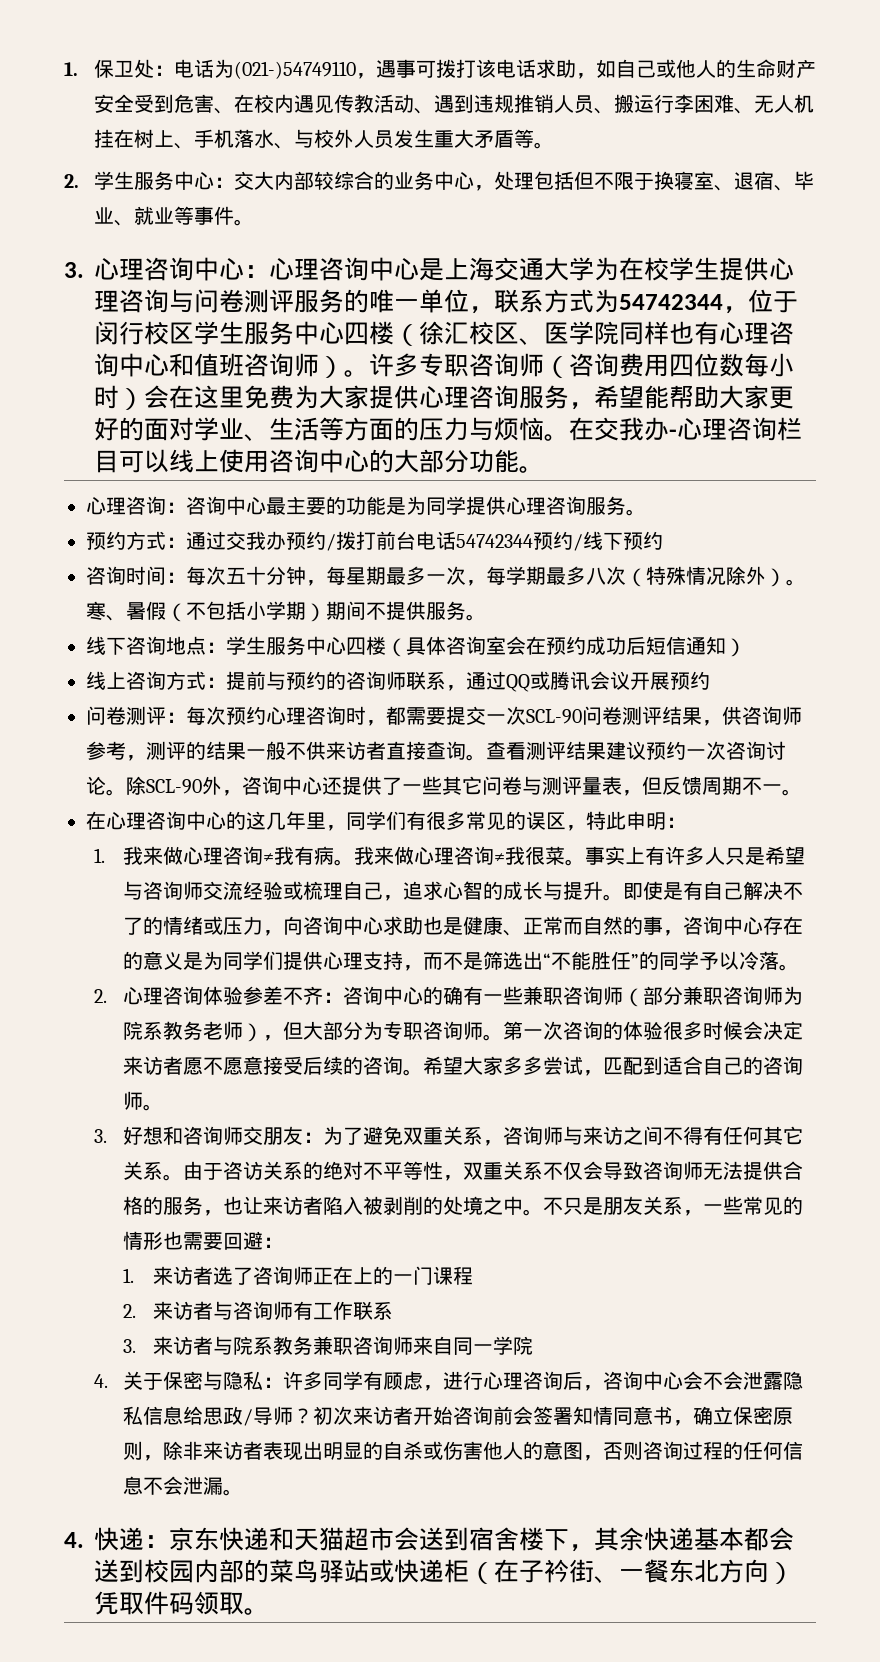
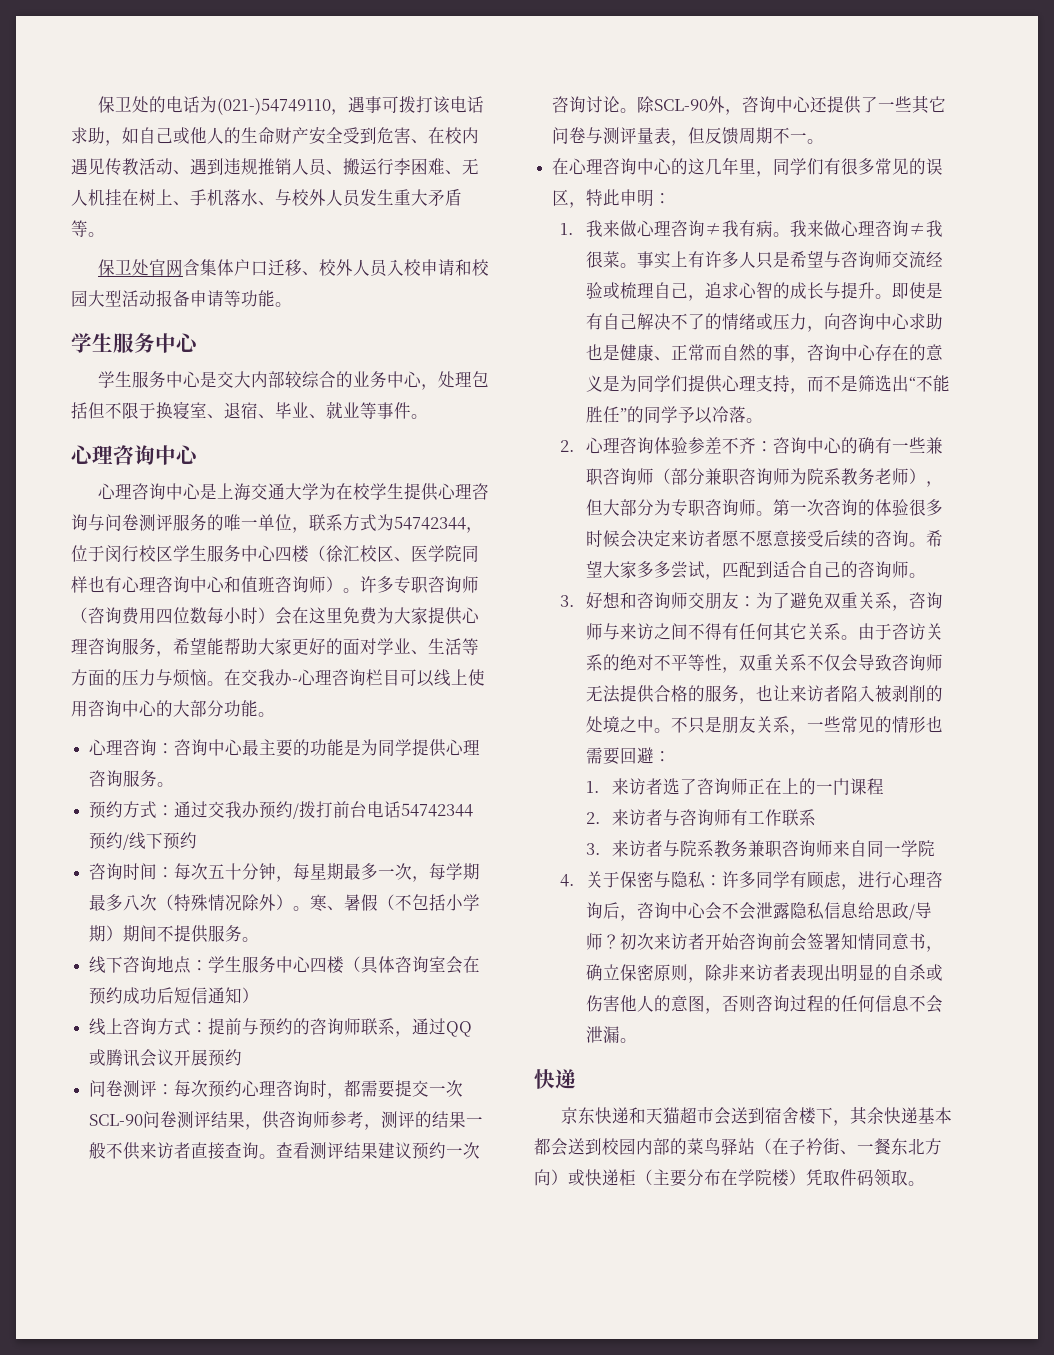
- 1.保卫处：电话为(021-)54749110，遇事可拨打该电话求助，如自己或他人的生命财产安全受到危害、在校内遇见传教活动、遇到违规推销人员、搬运行李困难、无人机挂在树上、手机落水、与校外人员发生重大矛盾等。
+ 保卫处的电话为(021-)54749110，遇事可拨打该电话求助，如自己或他人的生命财产安全受到危害、在校内遇见传教活动、遇到违规推销人员、搬运行李困难、无人机挂在树上、手机落水、与校外人员发生重大矛盾等。
- 2.学生服务中心：交大内部较综合的业务中心，处理包括但不限于换寝室、退宿、毕业、就业等事件。
- 3.心理咨询中心：心理咨询中心是上海交通大学为在校学生提供心理咨询与问卷测评服务的唯一单位，联系方式为54742344，位于闵行校区学生服务中心四楼（徐汇校区、医学院同样也有心理咨询中心和值班咨询师）。
+ 保卫处官网含集体户口迁移、校外人员入校申请和校园大型活动报备申请等功能。
+ 学生服务中心
+ 学生服务中心是交大内部较综合的业务中心，处理包括但不限于换寝室、退宿、毕业、就业等事件。
+ 心理咨询中心
+ 心理咨询中心是上海交通大学为在校学生提供心理咨询与问卷测评服务的唯一单位，联系方式为54742344，位于闵行校区学生服务中心四楼（徐汇校区、医学院同样也有心理咨询中心和值班咨询师）。
  初次来访者开始咨询前会签署知情同意书，确立保密原则，除非来访者表现出明显的自杀或伤害他人的意图，否则咨询过程的任何信息不会泄漏。
- 4.快递：京东快递和天猫超市会送到宿舍楼下，其余快递基本都会送到校园内部的菜鸟驿站或快递柜（在子衿街、一餐东北方向）凭取件码领取。
+ 快递
+ 京东快递和天猫超市会送到宿舍楼下，其余快递基本都会送到校园内部的菜鸟驿站（在子衿街、一餐东北方向）或快递柜（主要分布在学院楼）凭取件码领取。

